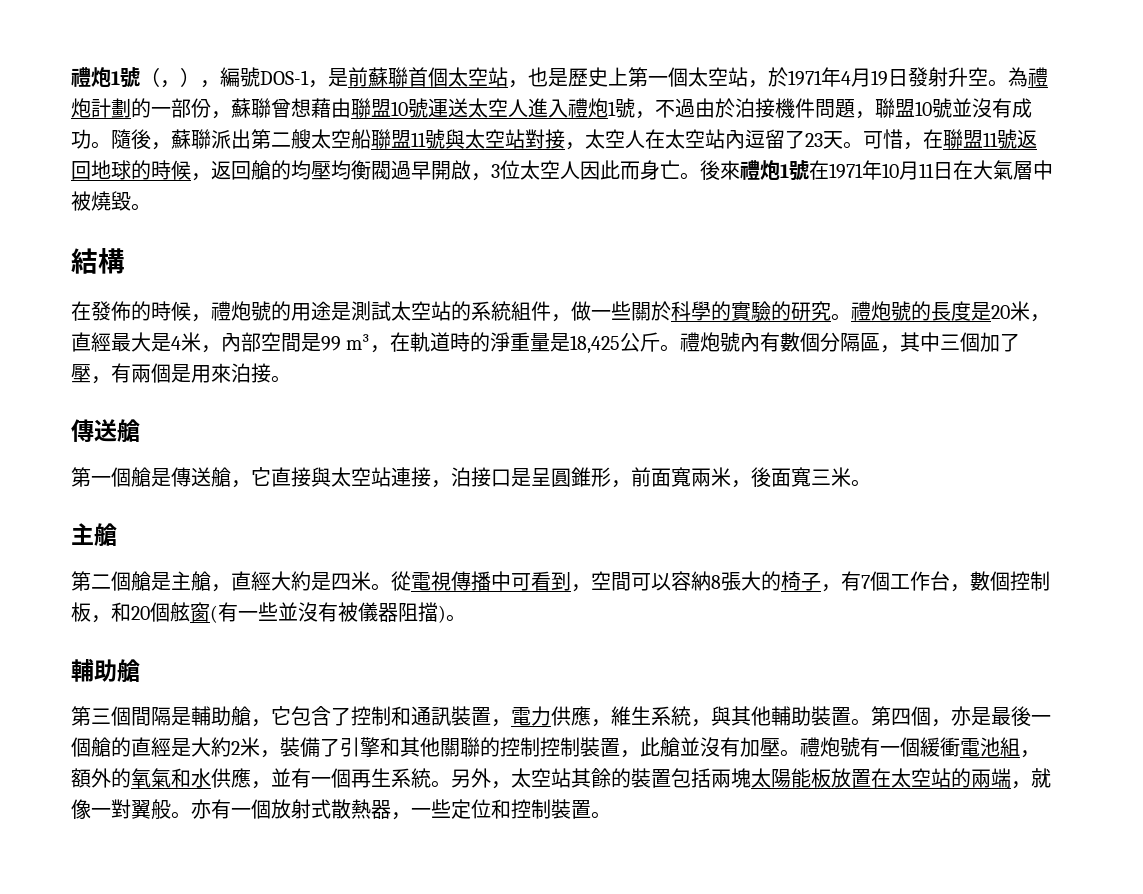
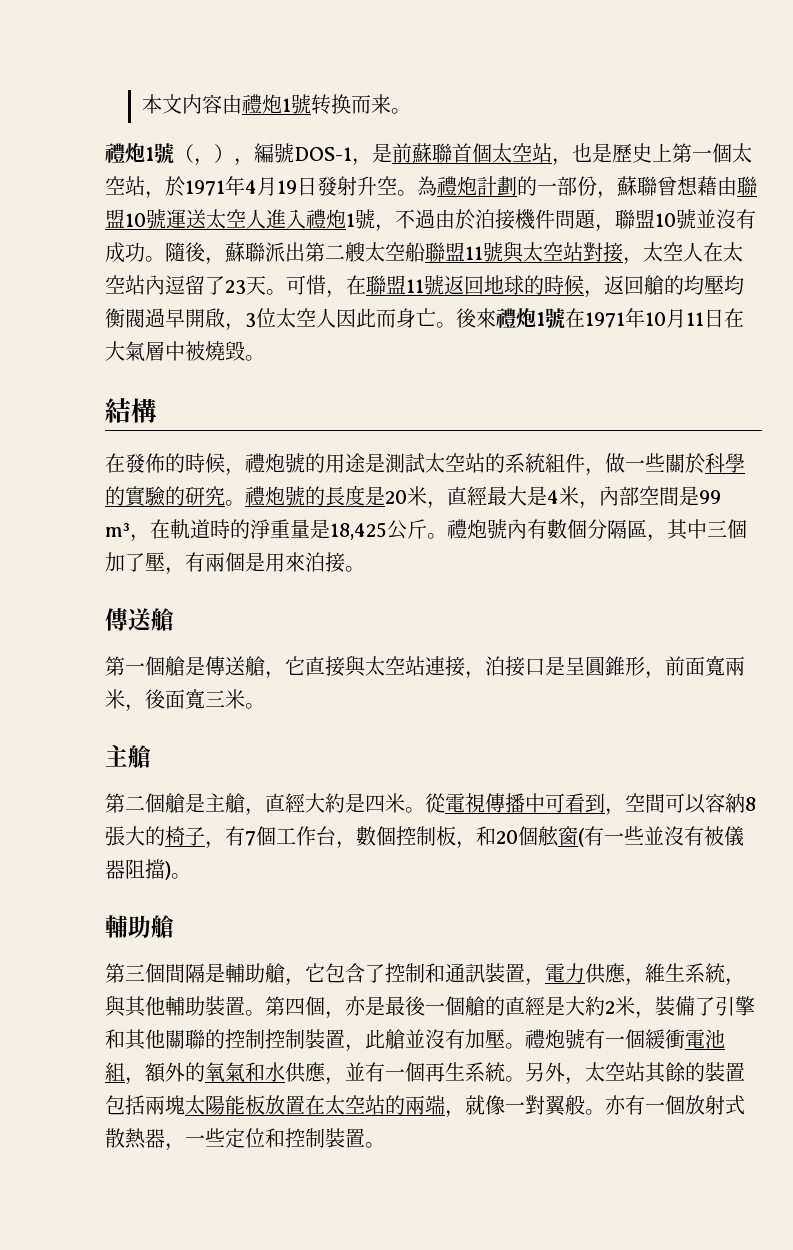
+ 本文内容由禮炮1號转换而来。

